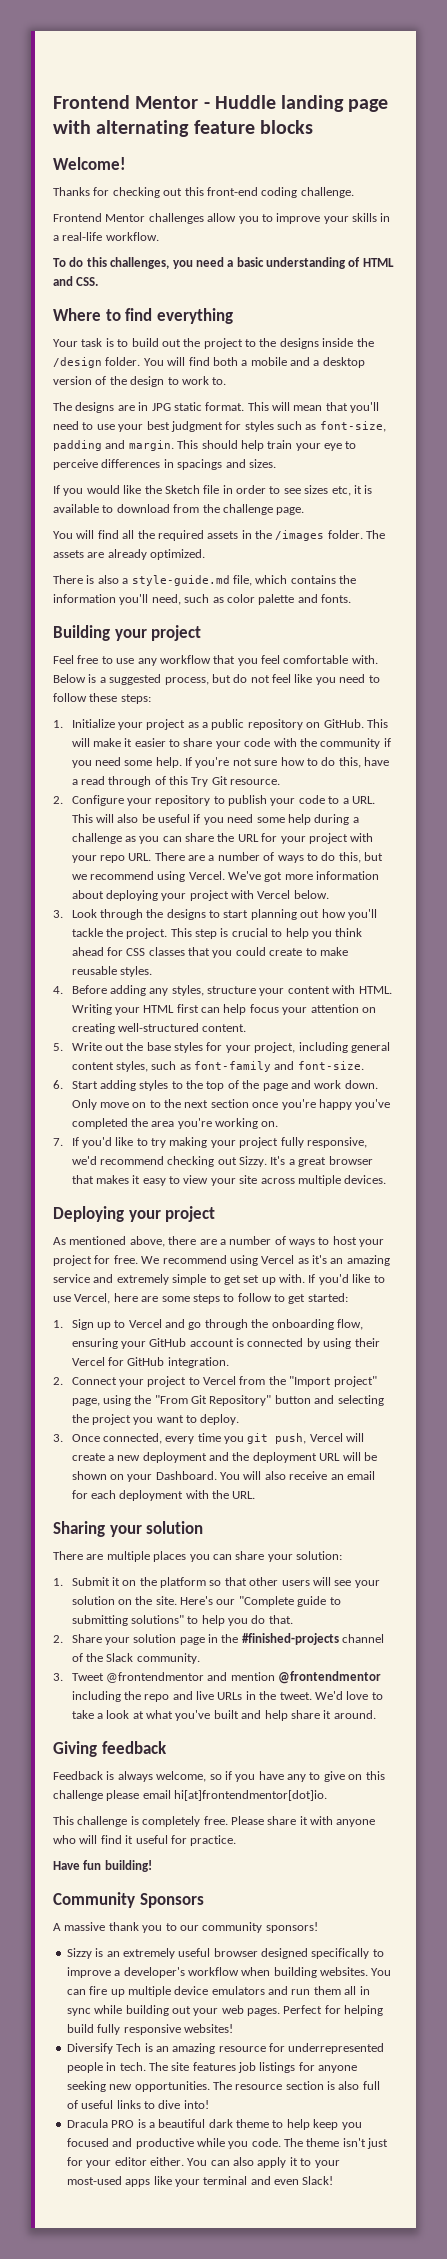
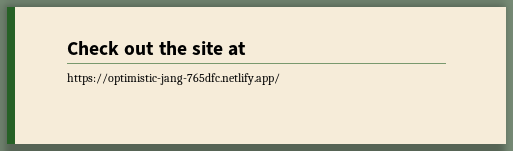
- Frontend Mentor - Huddle landing page with alternating feature blocks
- Welcome!
- Thanks for checking out this front-end coding challenge.
- Frontend Mentor challenges allow you to improve your skills in a real-life workflow.
- To do this challenges, you need a basic understanding of HTML and CSS.
- Where to find everything
- Your task is to build out the project to the designs inside the /design folder. You will find both a mobile and a desktop version of the design to work to.
- The designs are in JPG static format. This will mean that you'll need to use your best judgment for styles such as font-size, padding and margin. This should help train your eye to perceive differences in spacings and sizes.
- If you would like the Sketch file in order to see sizes etc, it is available to download from the challenge page.
- You will find all the required assets in the /images folder. The assets are already optimized.
- There is also a style-guide.md file, which contains the information you'll need, such as color palette and fonts.
- Building your project
- Feel free to use any workflow that you feel comfortable with. Below is a suggested process, but do not feel like you need to follow these steps:
- 1. Initialize your project as a public repository on GitHub. This will make it easier to share your code with the community if you need some help. If you're not sure how to do this, have a read through of this Try Git resource.
- 2. Configure your repository to publish your code to a URL. This will also be useful if you need some help during a challenge as you can share the URL for your project with your repo URL. There are a number of ways to do this, but we recommend using Vercel. We've got more information about deploying your project with Vercel below.
- 3. Look through the designs to start planning out how you'll tackle the project. This step is crucial to help you think ahead for CSS classes that you could create to make reusable styles.
- 4. Before adding any styles, structure your content with HTML. Writing your HTML first can help focus your attention on creating well-structured content.
- 5. Write out the base styles for your project, including general content styles, such as font-family and font-size.
- 6. Start adding styles to the top of the page and work down. Only move on to the next section once you're happy you've completed the area you're working on.
- 7. If you'd like to try making your project fully responsive, we'd recommend checking out Sizzy. It's a great browser that makes it easy to view your site across multiple devices.
- Deploying your project
- As mentioned above, there are a number of ways to host your project for free. We recommend using Vercel as it's an amazing service and extremely simple to get set up with. If you'd like to use Vercel, here are some steps to follow to get started:
- 1. Sign up to Vercel and go through the onboarding flow, ensuring your GitHub account is connected by using their Vercel for GitHub integration.
- 2. Connect your project to Vercel from the "Import project" page, using the "From Git Repository" button and selecting the project you want to deploy.
- 3. Once connected, every time you git push, Vercel will create a new deployment and the deployment URL will be shown on your Dashboard. You will also receive an email for each deployment with the URL.
- Sharing your solution
- There are multiple places you can share your solution:
- 1. Submit it on the platform so that other users will see your solution on the site. Here's our "Complete guide to submitting solutions" to help you do that.
- 2. Share your solution page in the #finished-projects channel of the Slack community.
- 3. Tweet @frontendmentor and mention @frontendmentor including the repo and live URLs in the tweet. We'd love to take a look at what you've built and help share it around.
- Giving feedback
- Feedback is always welcome, so if you have any to give on this challenge please email hi[at]frontendmentor[dot]io.
- This challenge is completely free. Please share it with anyone who will find it useful for practice.
- Have fun building!
- Community Sponsors
- A massive thank you to our community sponsors!
- Sizzy is an extremely useful browser designed specifically to improve a developer's workflow when building websites. You can fire up multiple device emulators and run them all in sync while building out your web pages. Perfect for helping build fully responsive websites!
- Diversify Tech is an amazing resource for underrepresented people in tech. The site features job listings for anyone seeking new opportunities. The resource section is also full of useful links to dive into!
- Dracula PRO is a beautiful dark theme to help keep you focused and productive while you code. The theme isn't just for your editor either. You can also apply it to your most-used apps like your terminal and even Slack!
+ Check out the site at
+ https://optimistic-jang-765dfc.netlify.app/

